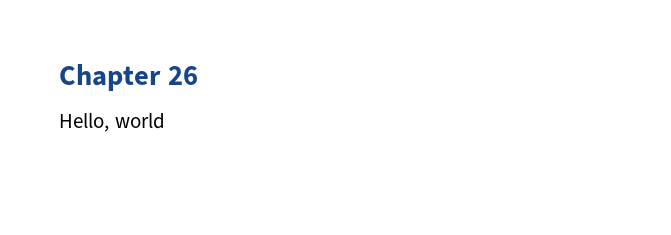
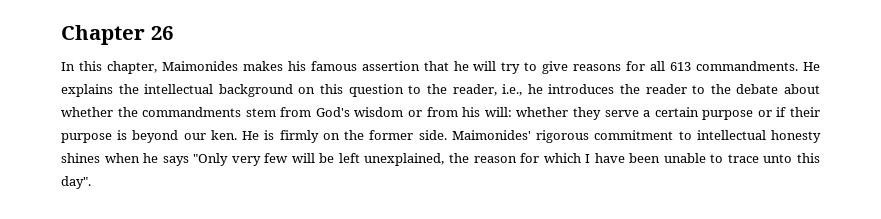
- Hello, world
+ In this chapter, Maimonides makes his famous assertion that he will try to give reasons for all 613 commandments. He explains the intellectual background on this question to the reader, i.e., he introduces the reader to the debate about whether the commandments stem from God's wisdom or from his will: whether they serve a certain purpose or if their purpose is beyond our ken. He is firmly on the former side. Maimonides' rigorous commitment to intellectual honesty shines when he says "Only very few will be left unexplained, the reason for which I have been unable to trace unto this day".

